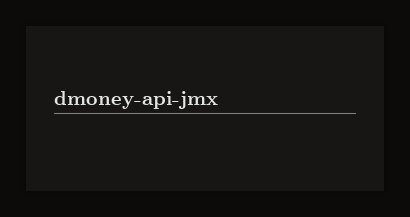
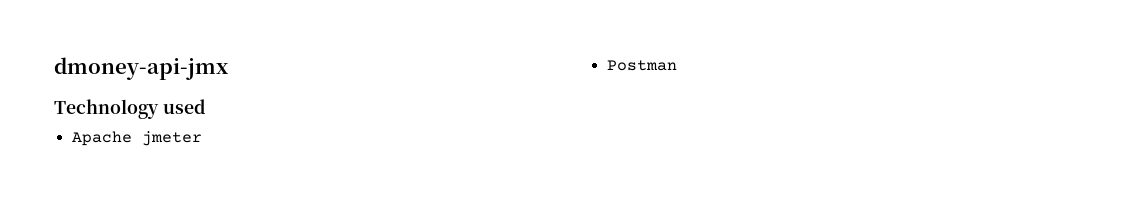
+ Technology used
+ Apache jmeter
+ Postman

